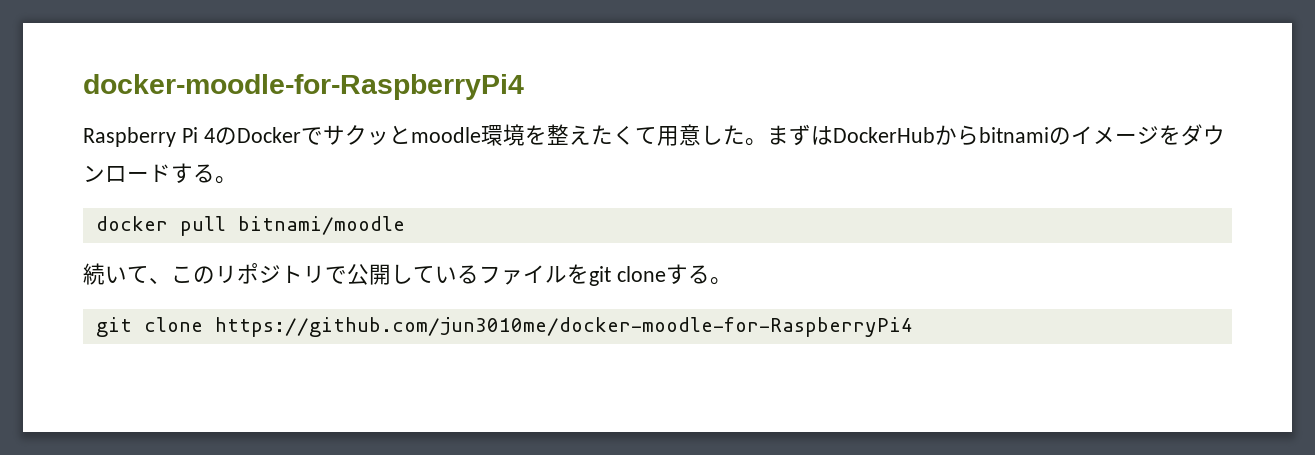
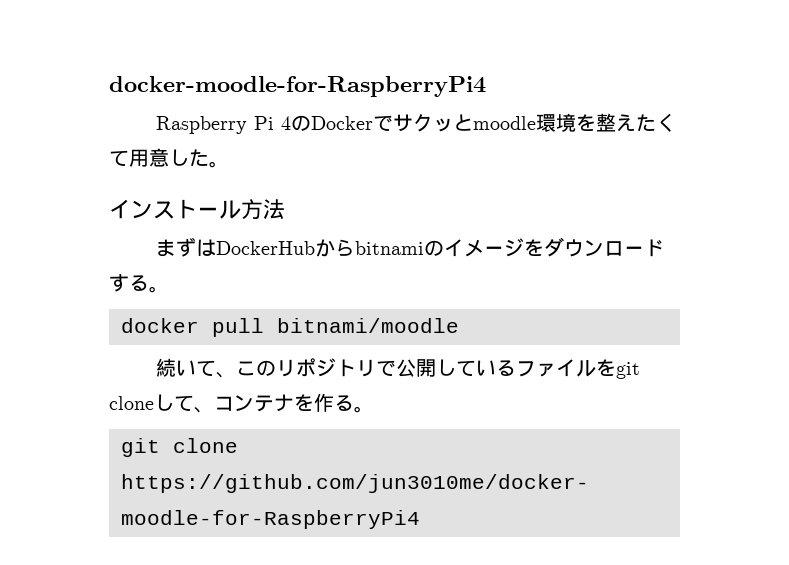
- Raspberry Pi 4のDockerでサクッとmoodle環境を整えたくて用意した。まずはDockerHubからbitnamiのイメージをダウンロードする。
+ Raspberry Pi 4のDockerでサクッとmoodle環境を整えたくて用意した。
+ インストール方法
+ まずはDockerHubからbitnamiのイメージをダウンロードする。
- 続いて、このリポジトリで公開しているファイルをgit cloneする。
+ 続いて、このリポジトリで公開しているファイルをgit cloneして、コンテナを作る。

